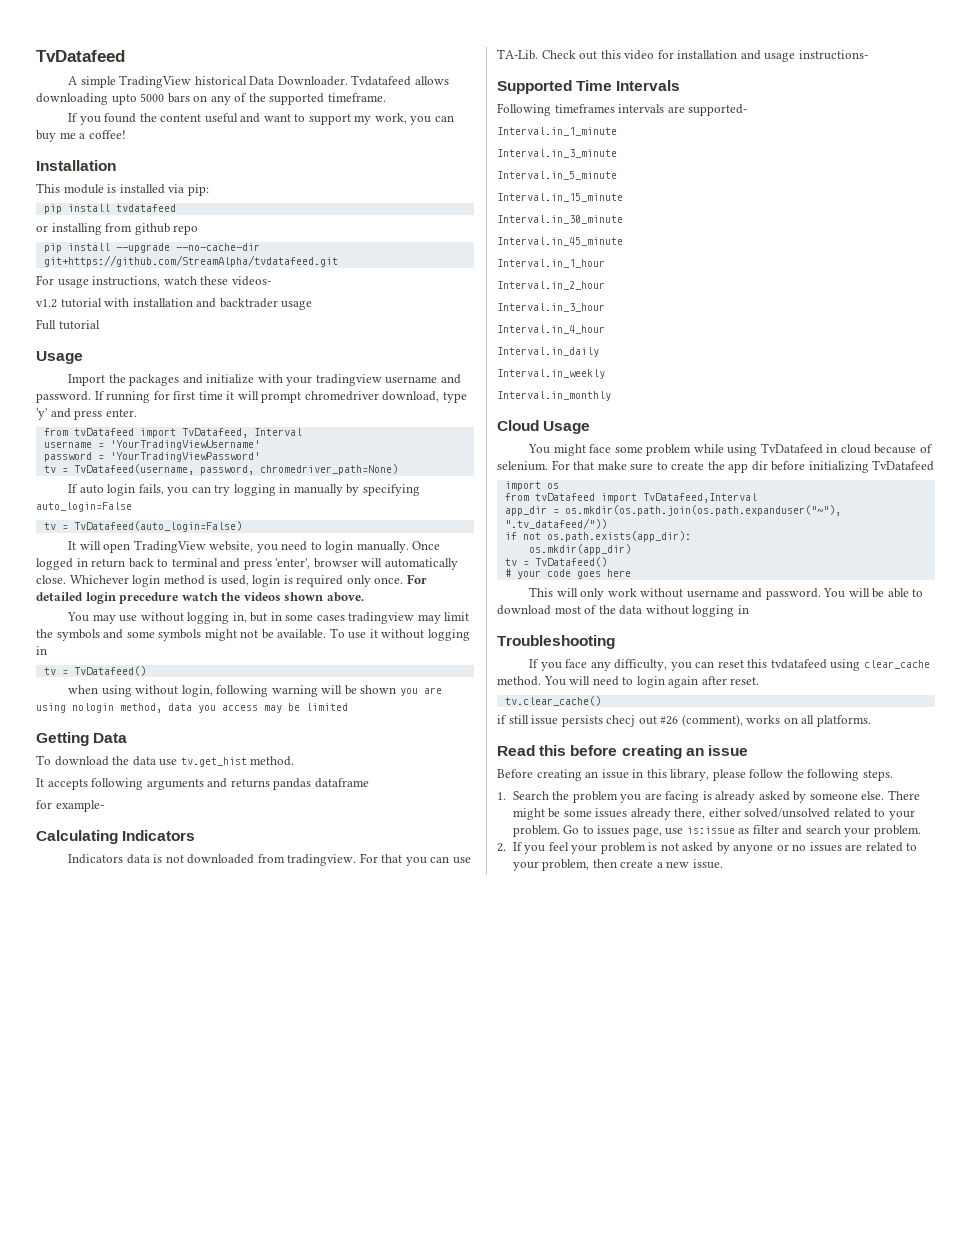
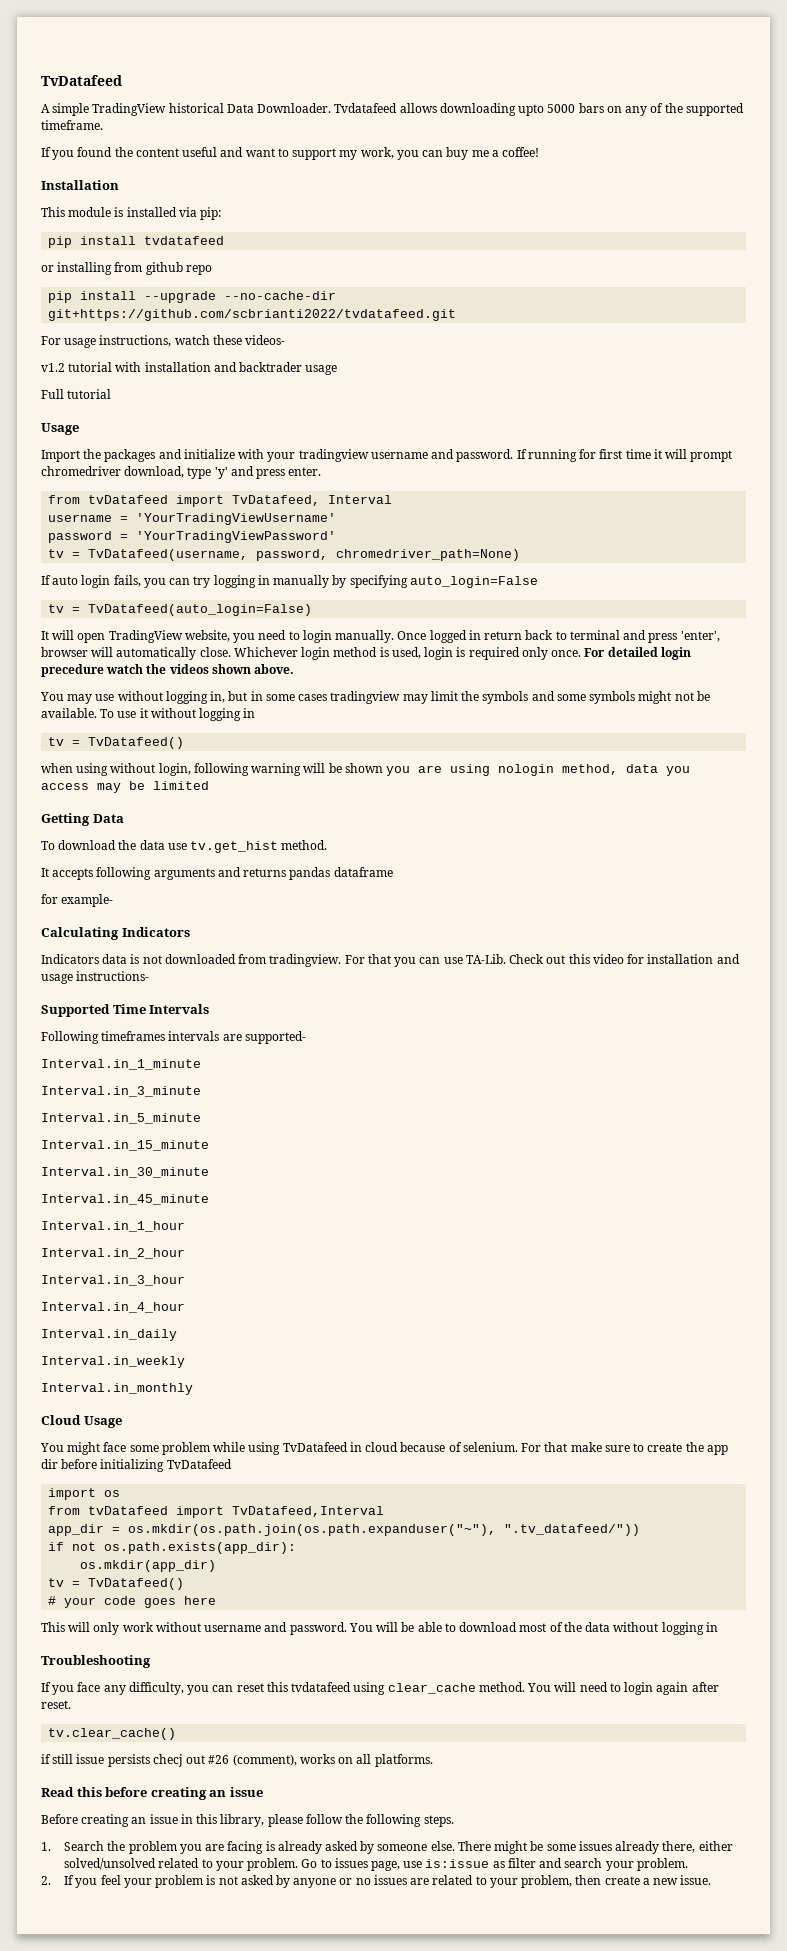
- pip install --upgrade --no-cache-dir git+https://github.com/StreamAlpha/tvdatafeed.git
+ pip install --upgrade --no-cache-dir git+https://github.com/scbrianti2022/tvdatafeed.git

